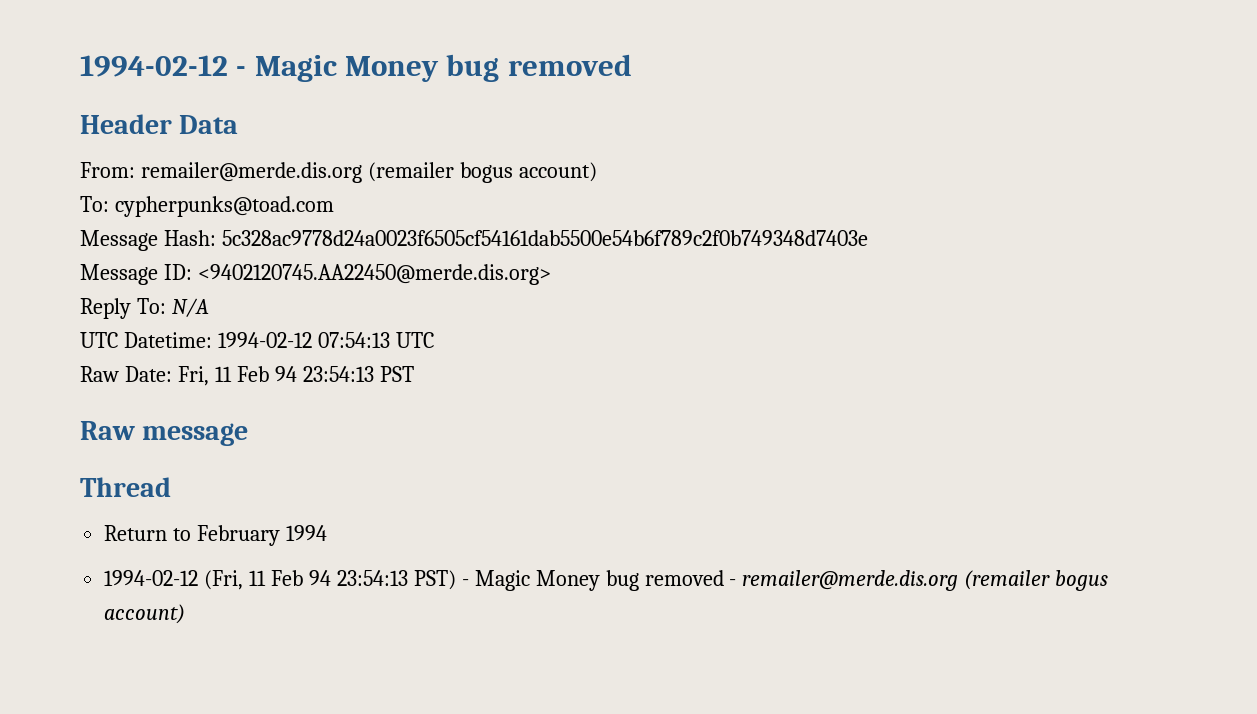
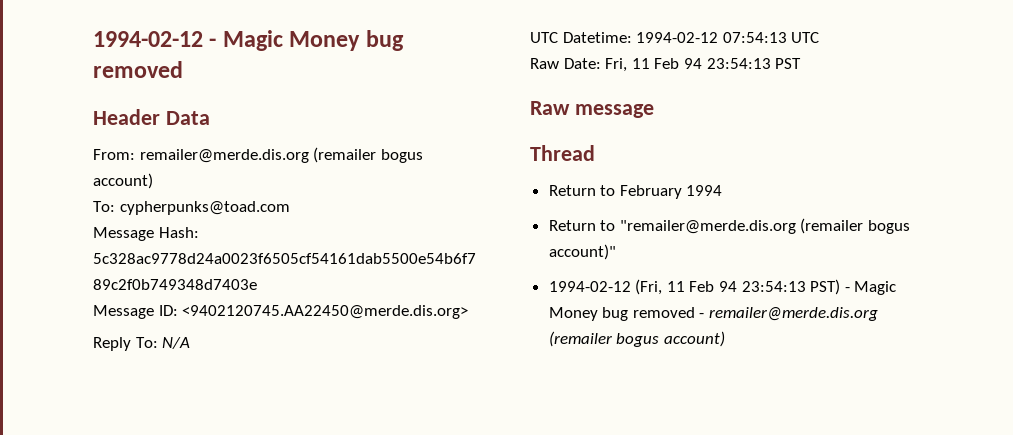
+ Return to "remailer@merde.dis.org (remailer bogus account)"

